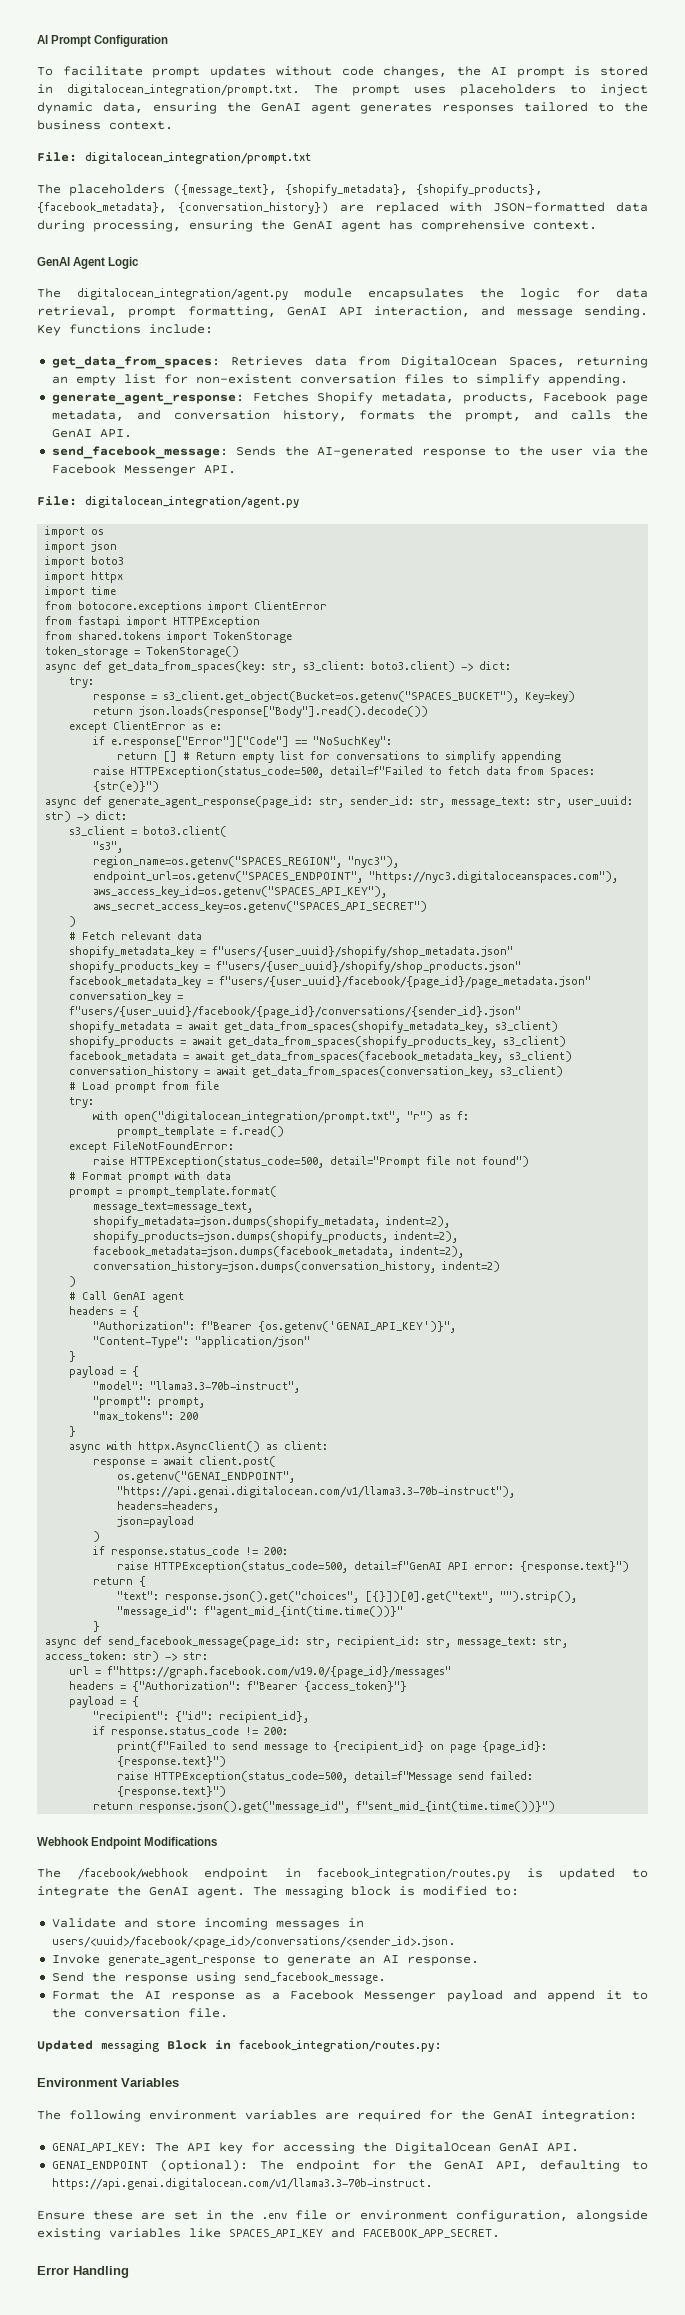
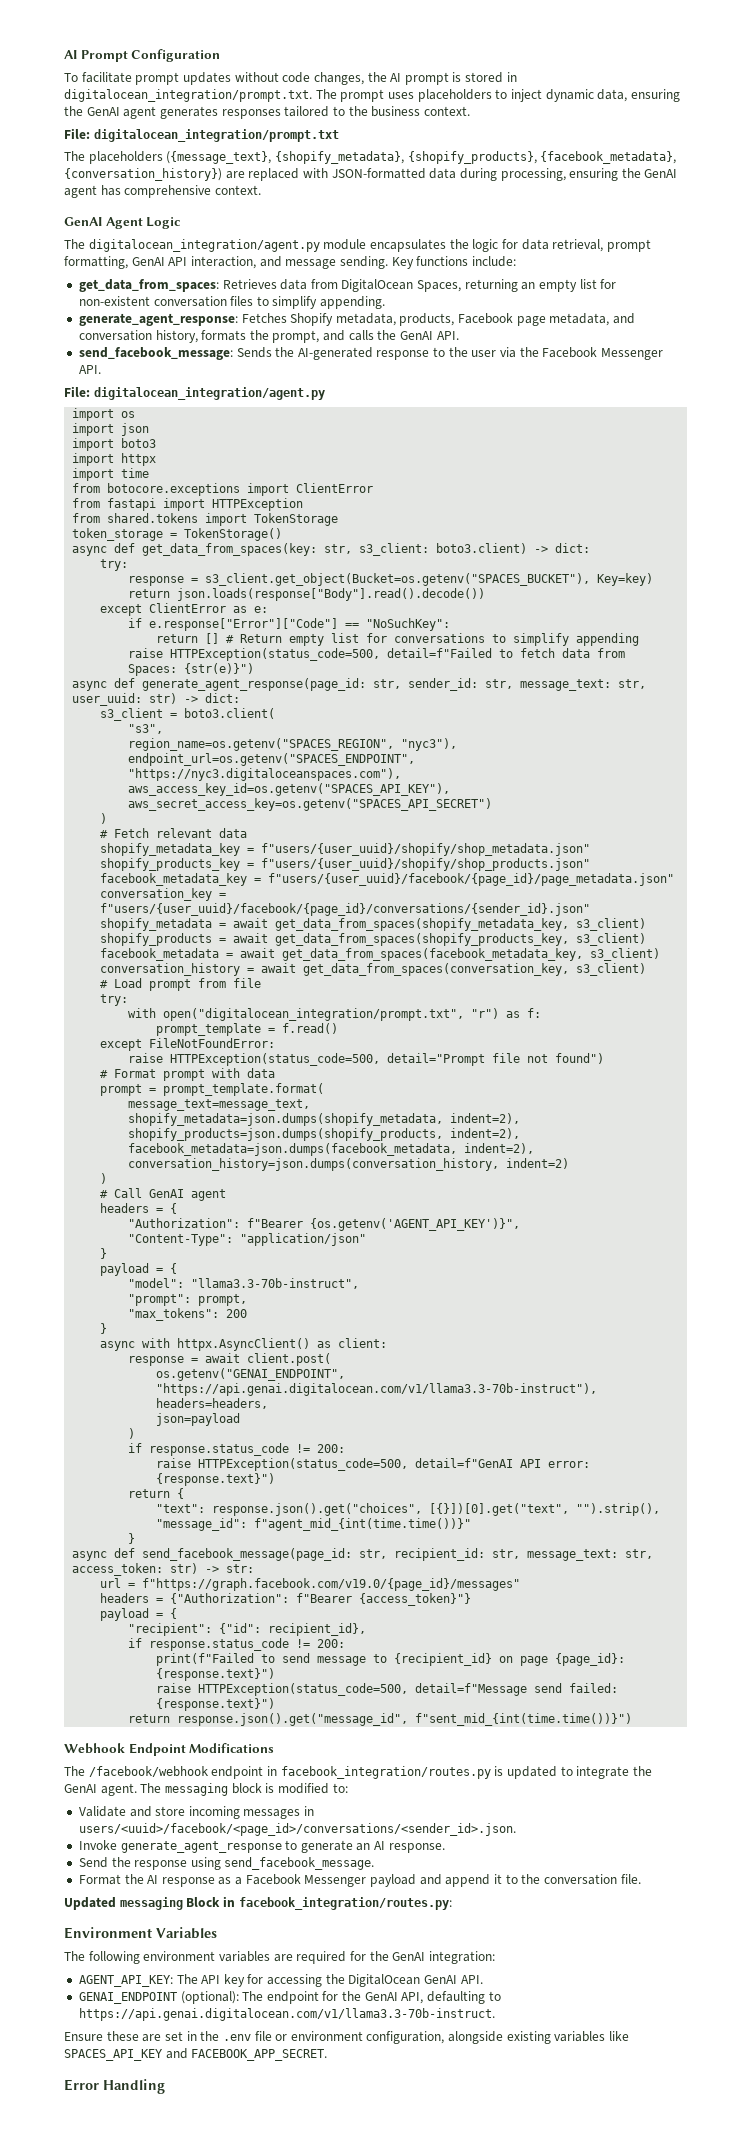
- "Authorization": f"Bearer {os.getenv('GENAI_API_KEY')}",
+ "Authorization": f"Bearer {os.getenv('AGENT_API_KEY')}",
- GENAI_API_KEY: The API key for accessing the DigitalOcean GenAI API.
+ AGENT_API_KEY: The API key for accessing the DigitalOcean GenAI API.

